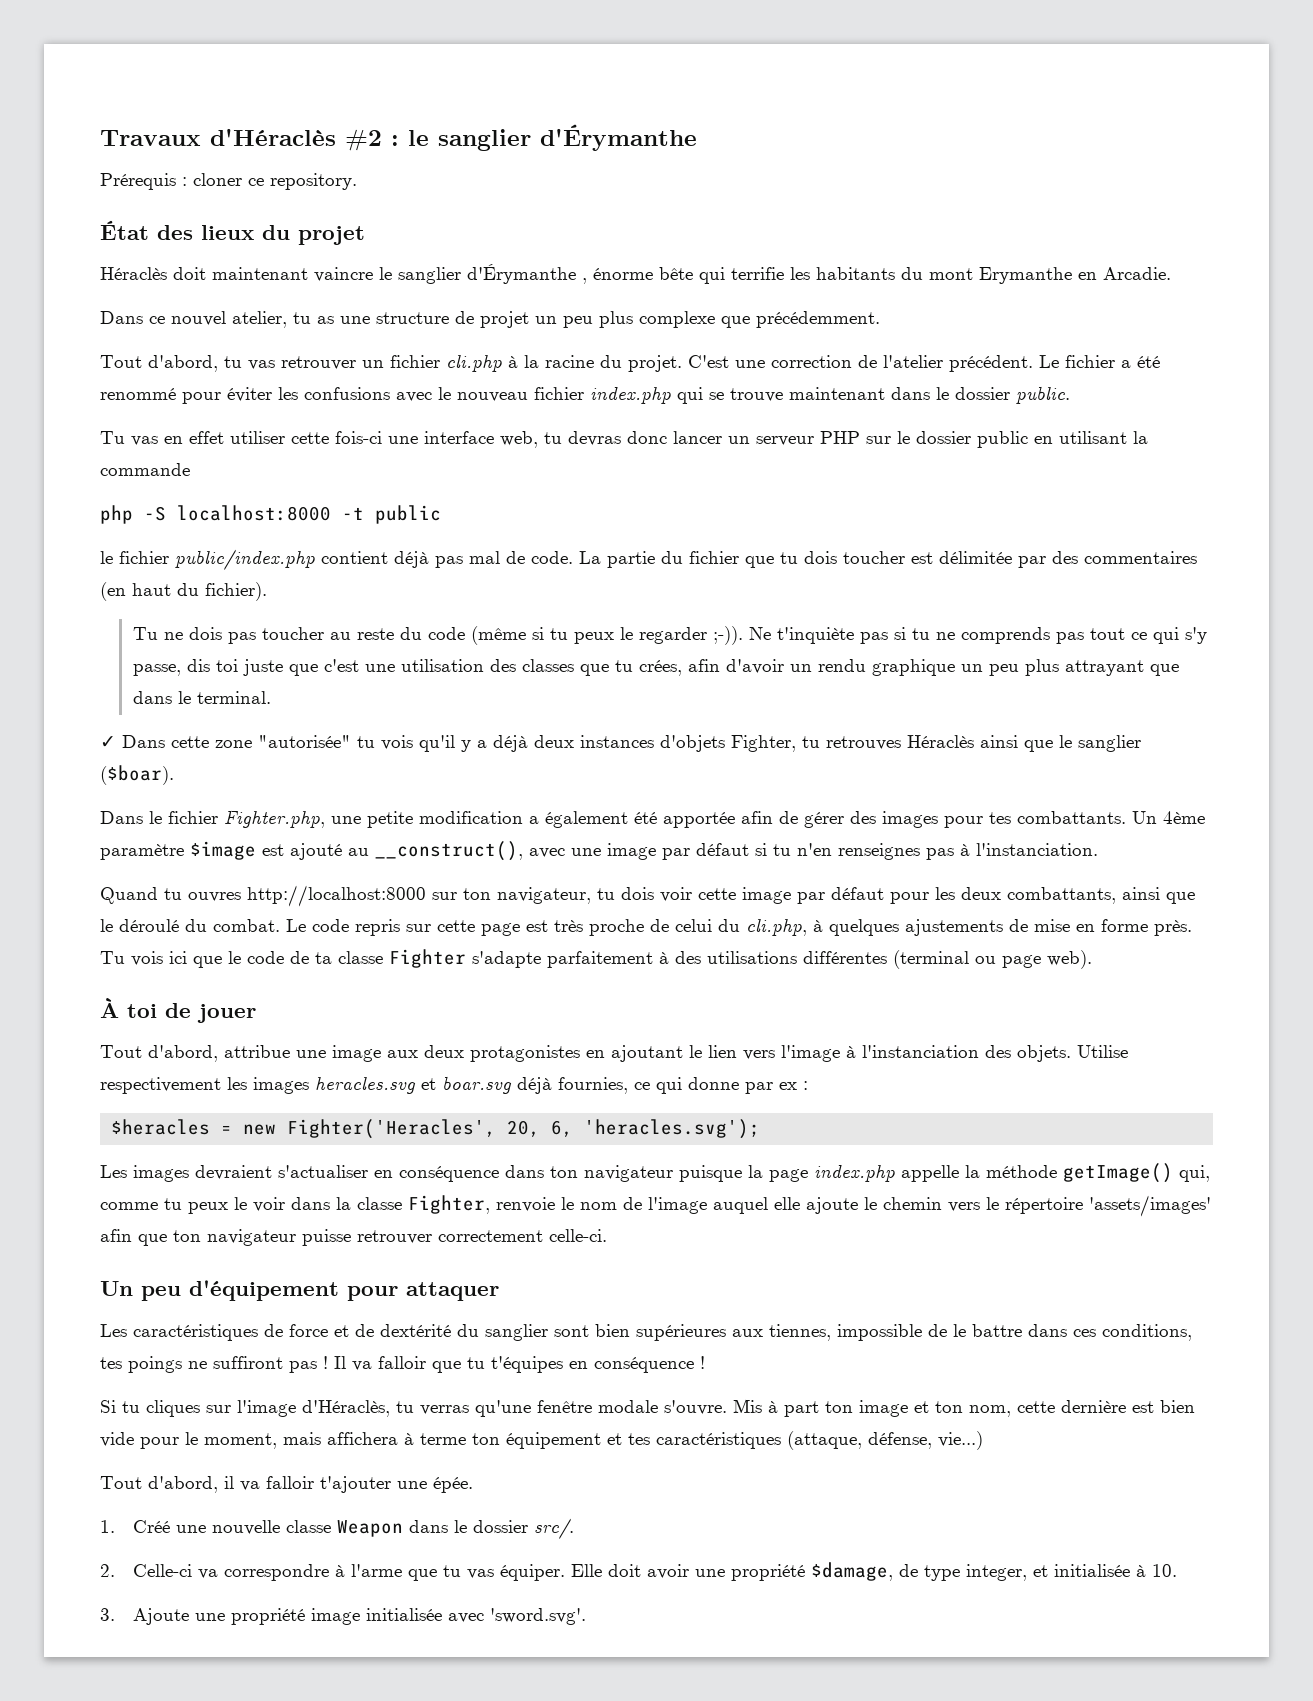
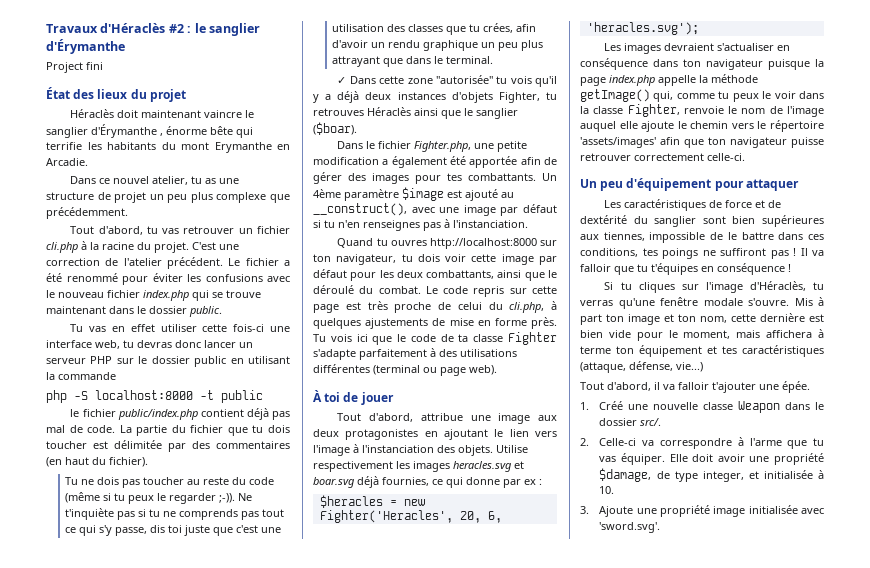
- Prérequis : cloner ce repository.
+ Project fini

